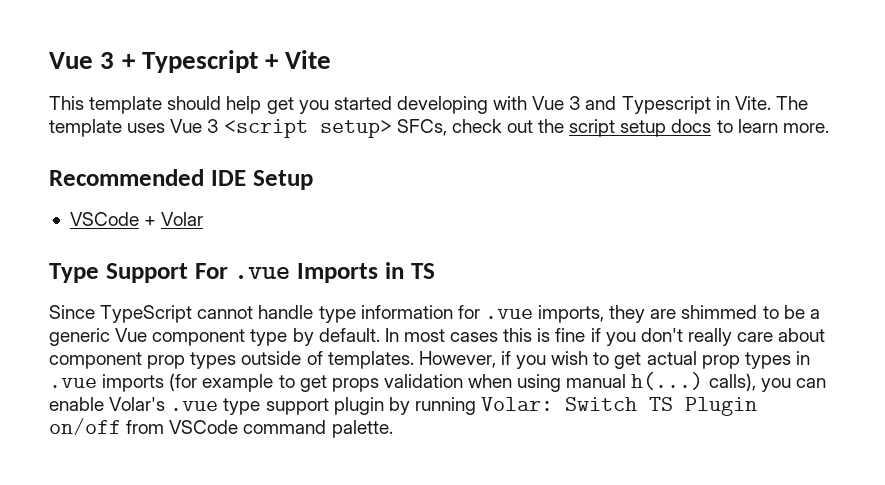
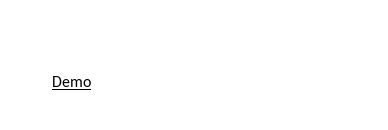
- Vue 3 + Typescript + Vite
- This template should help get you started developing with Vue 3 and Typescript in Vite. The template uses Vue 3 <script setup> SFCs, check out the script setup docs to learn more.
- Recommended IDE Setup
- VSCode + Volar
- Type Support For .vue Imports in TS
- Since TypeScript cannot handle type information for .vue imports, they are shimmed to be a generic Vue component type by default. In most cases this is fine if you don't really care about component prop types outside of templates. However, if you wish to get actual prop types in .vue imports (for example to get props validation when using manual h(...) calls), you can enable Volar's .vue type support plugin by running Volar: Switch TS Plugin on/off from VSCode command palette.
+ Demo

